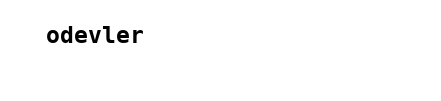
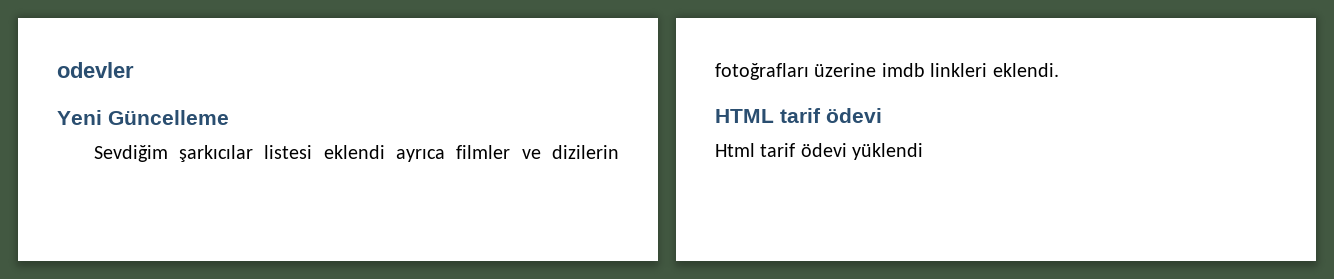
+ Yeni Güncelleme
+ Sevdiğim şarkıcılar listesi eklendi ayrıca filmler ve dizilerin fotoğrafları üzerine imdb linkleri eklendi.
+ HTML tarif ödevi
+ Html tarif ödevi yüklendi

